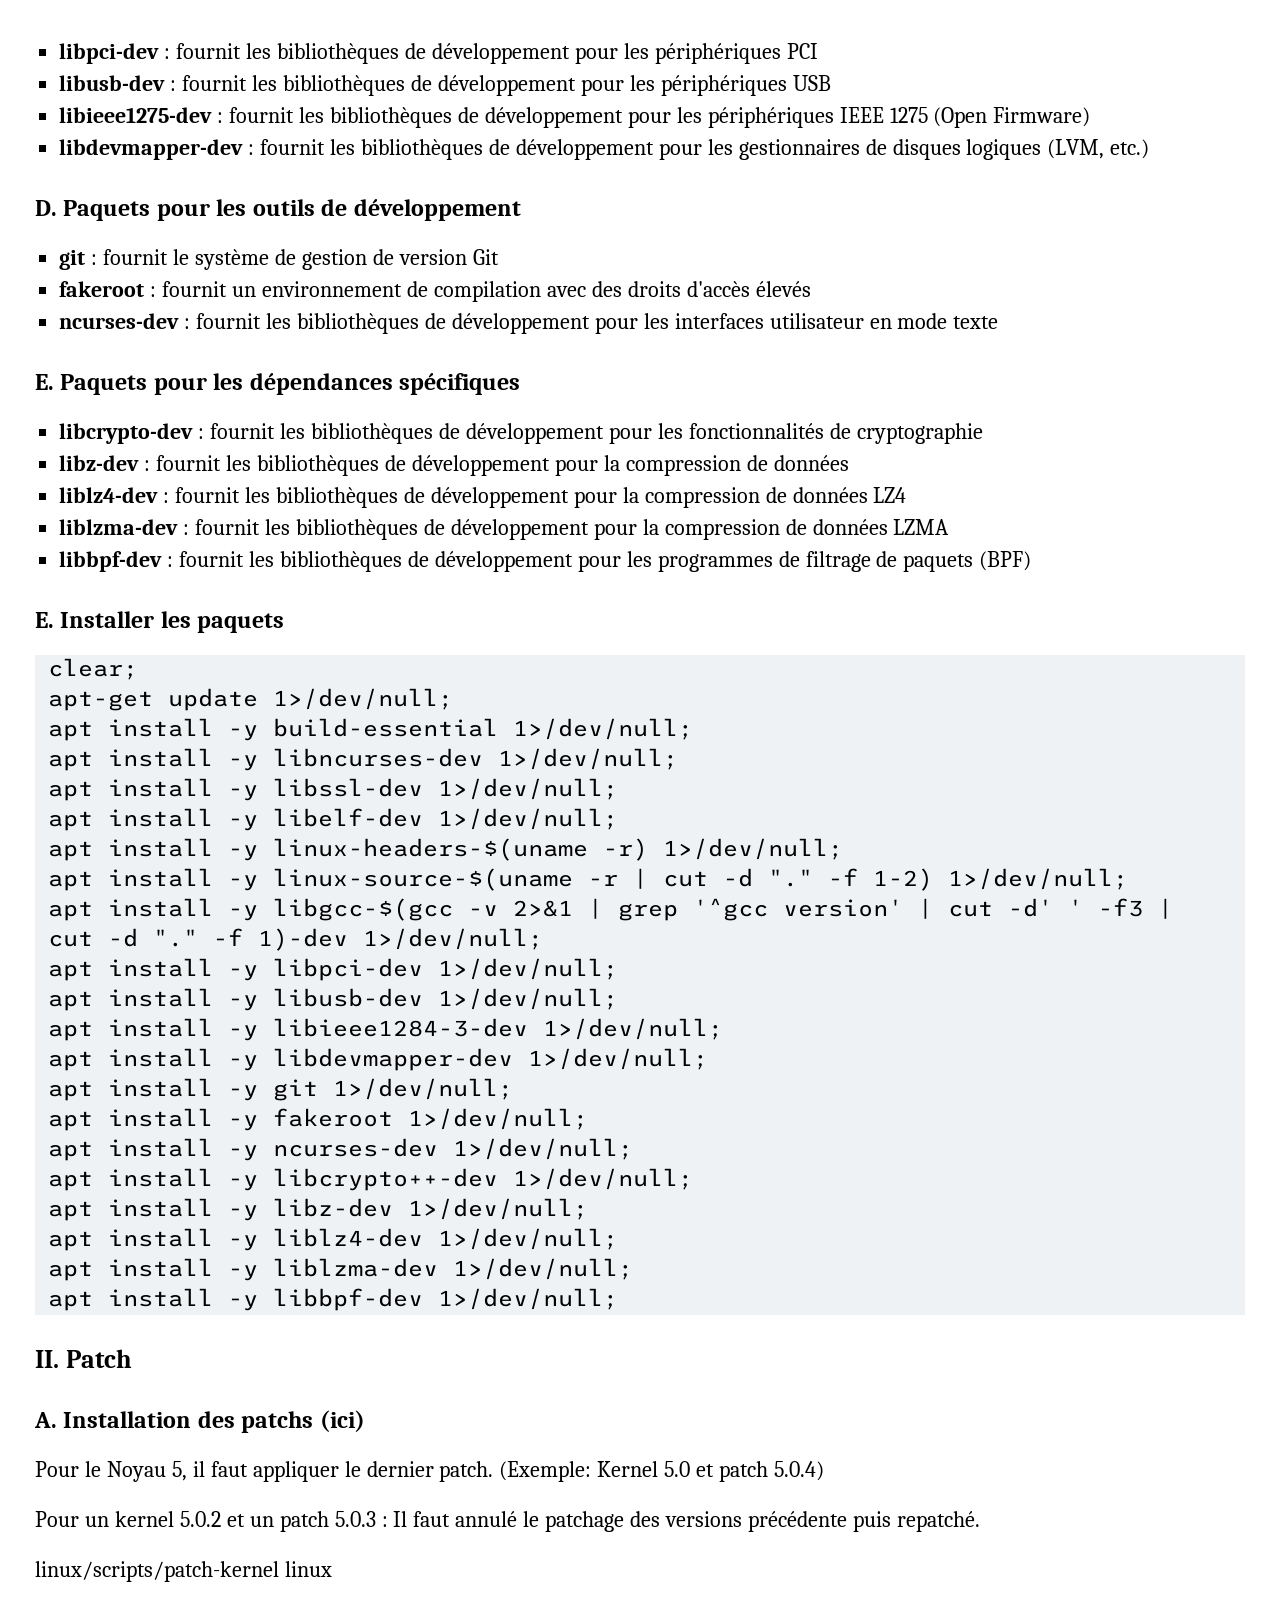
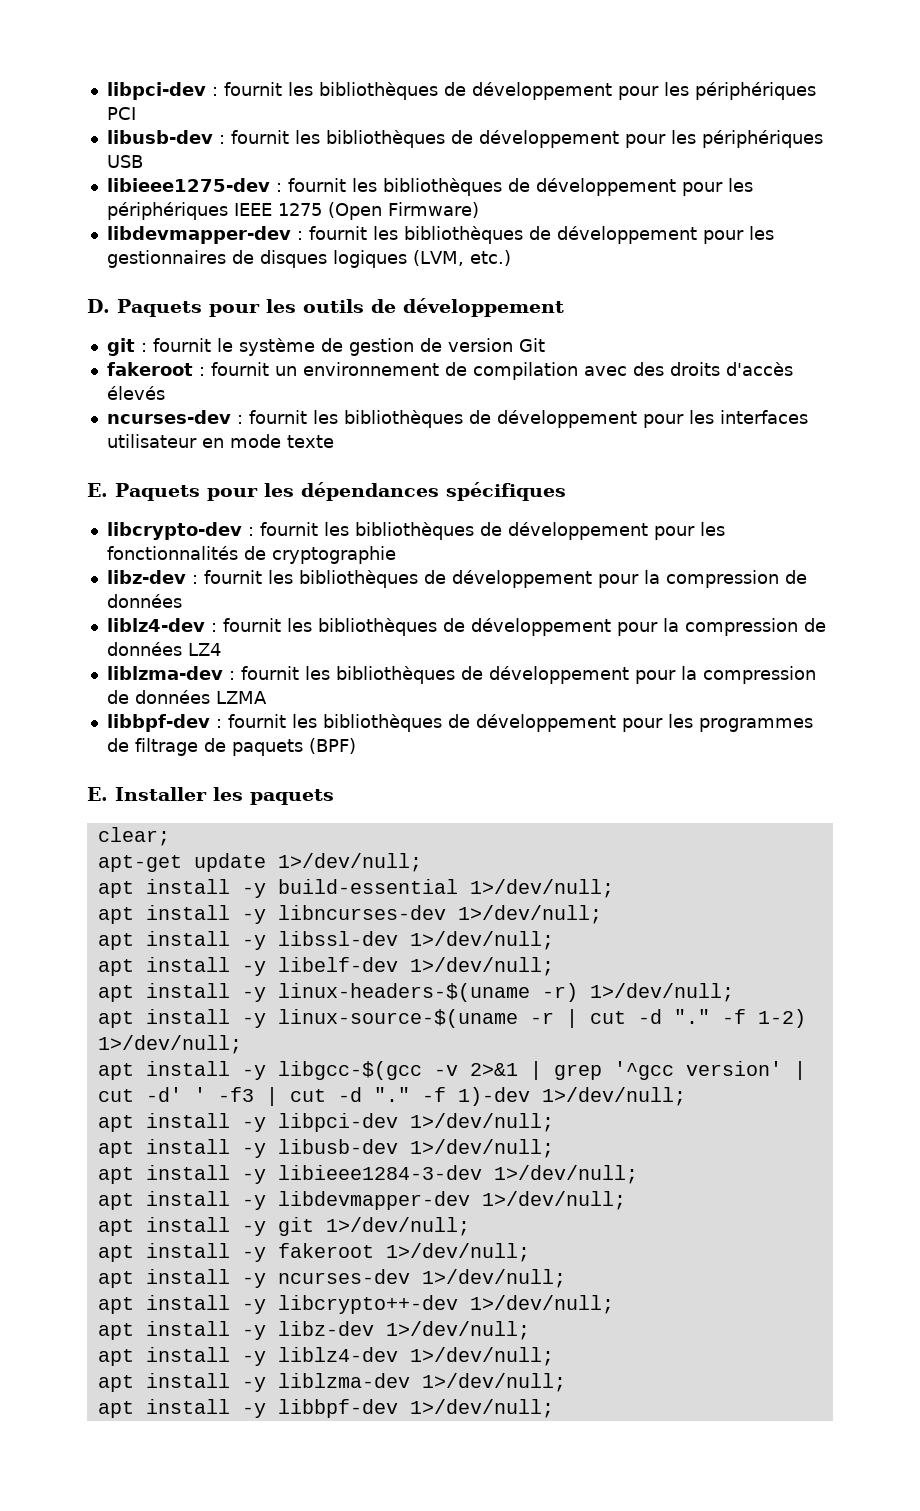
- II. Patch
- A. Installation des patchs (ici)
- Pour le Noyau 5, il faut appliquer le dernier patch. (Exemple: Kernel 5.0 et patch 5.0.4)
- Pour un kernel 5.0.2 et un patch 5.0.3 : Il faut annulé le patchage des versions précédente puis repatché.
- linux/scripts/patch-kernel linux

